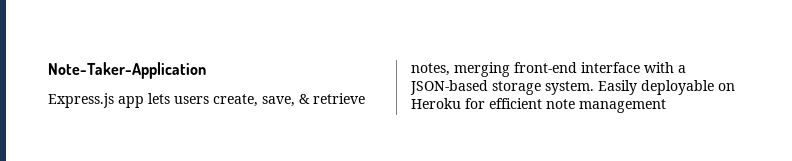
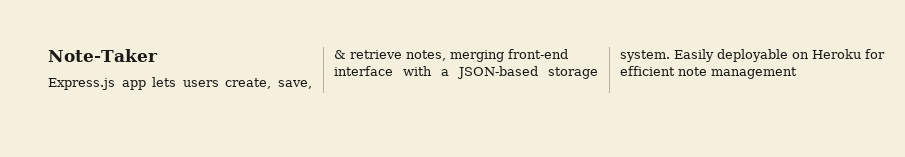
- Note-Taker-Application
+ Note-Taker

